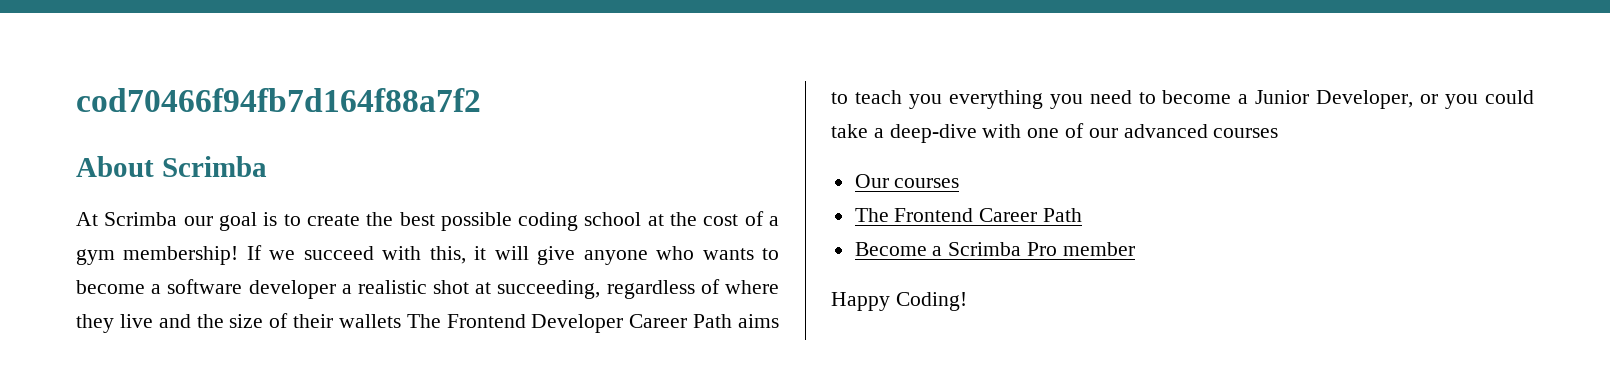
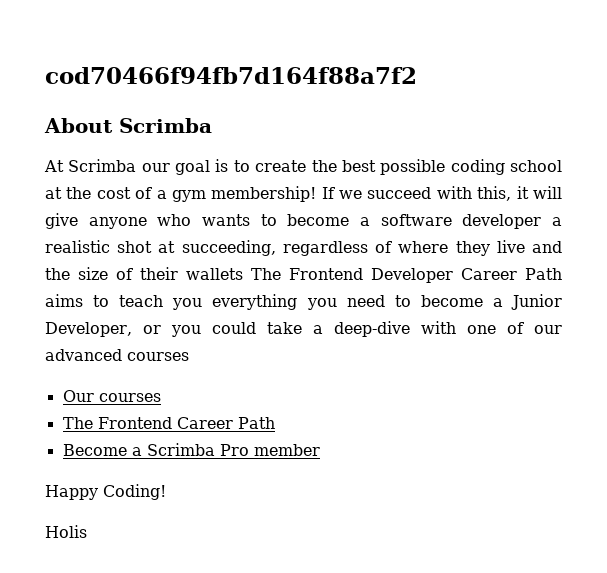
+ Holis

